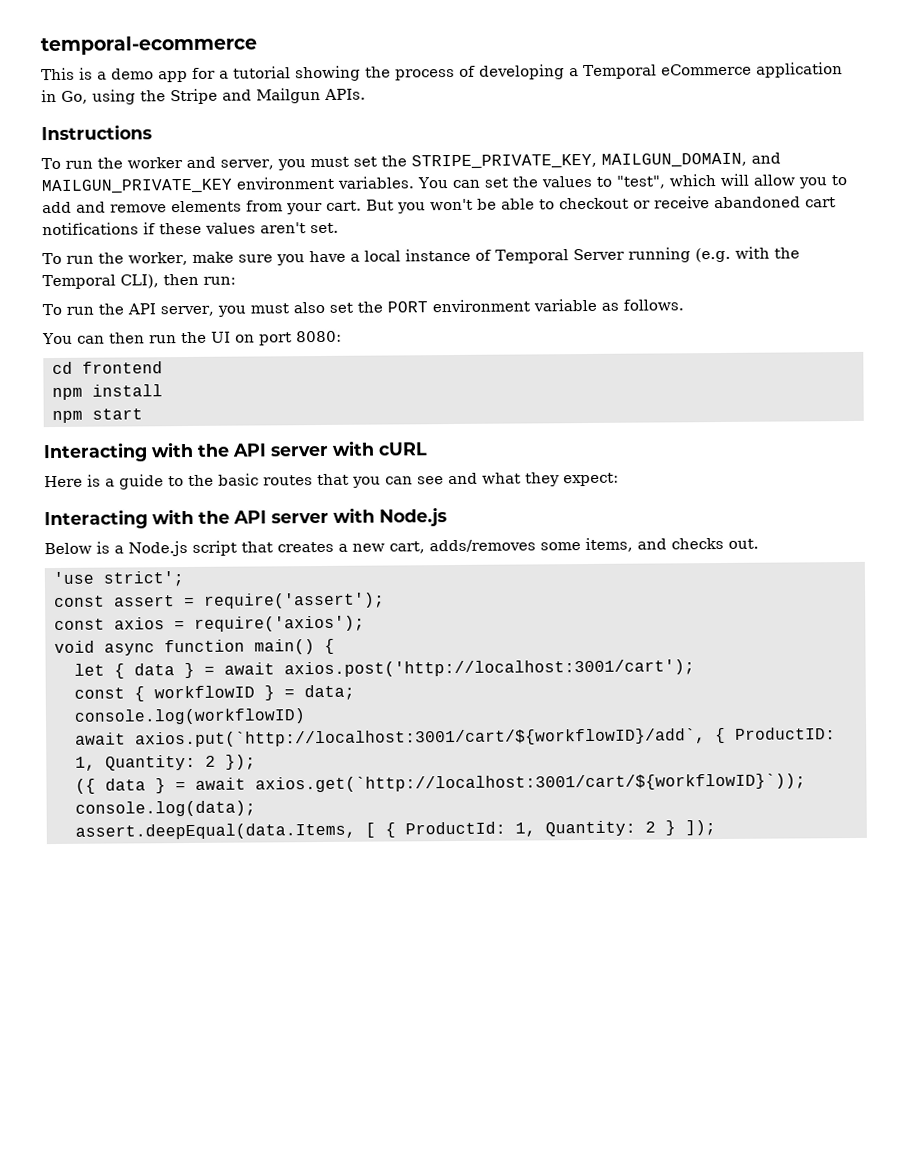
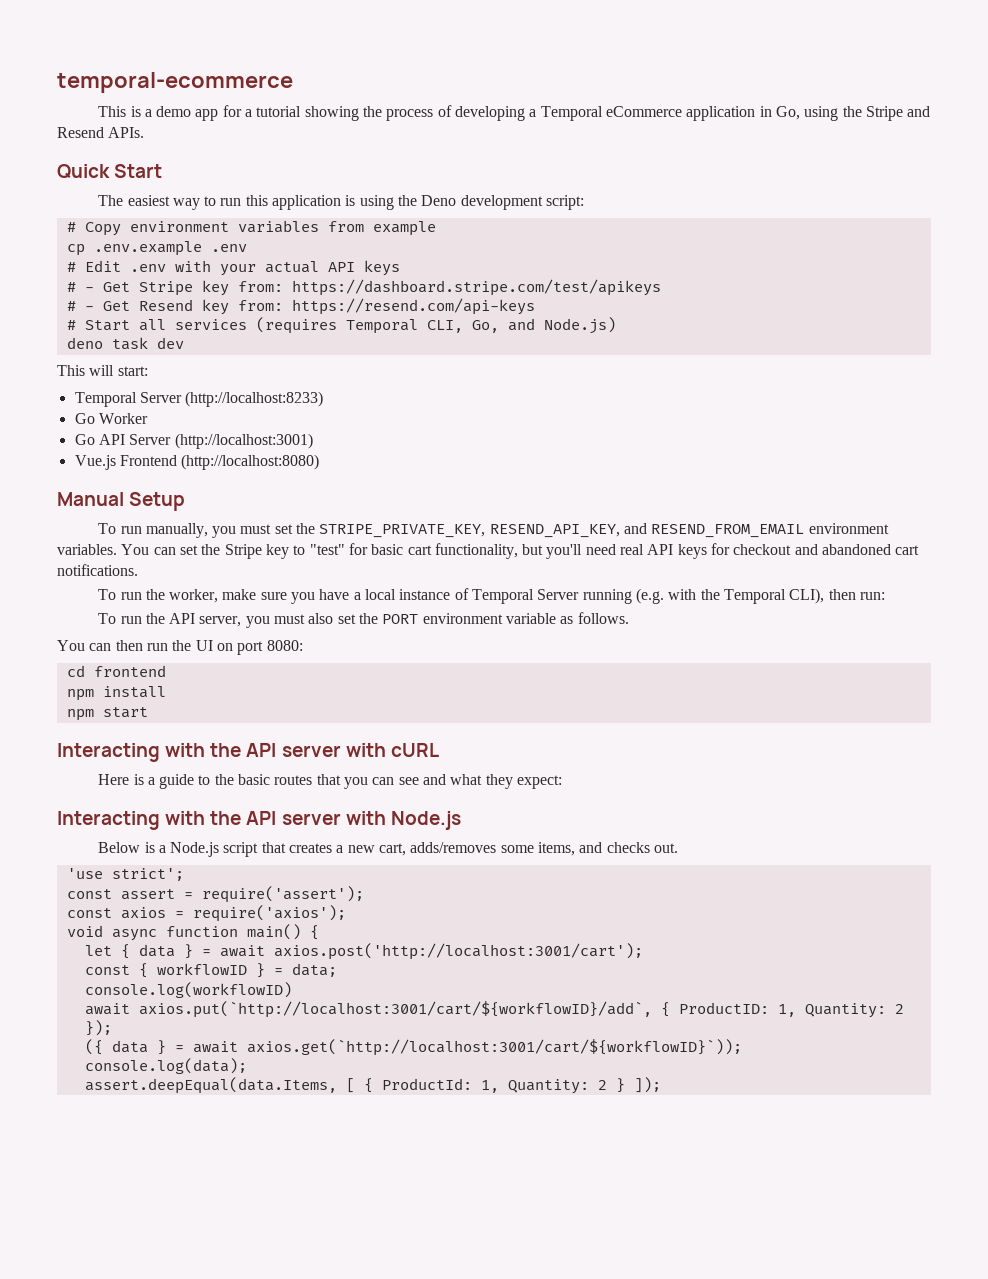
- This is a demo app for a tutorial showing the process of developing a Temporal eCommerce application in Go, using the Stripe and Mailgun APIs.
+ This is a demo app for a tutorial showing the process of developing a Temporal eCommerce application in Go, using the Stripe and Resend APIs.
- Instructions
- To run the worker and server, you must set the STRIPE_PRIVATE_KEY, MAILGUN_DOMAIN, and MAILGUN_PRIVATE_KEY environment variables.
+ Quick Start
+ The easiest way to run this application is using the Deno development script:
+ # Copy environment variables from example
+ cp .env.example .env
+ # Edit .env with your actual API keys
+ # - Get Stripe key from: https://dashboard.stripe.com/test/apikeys
+ # - Get Resend key from: https://resend.com/api-keys
+ # Start all services (requires Temporal CLI, Go, and Node.js)
+ deno task dev
+ This will start:
+ Temporal Server (http://localhost:8233)
+ Go Worker
+ Go API Server (http://localhost:3001)
+ Vue.js Frontend (http://localhost:8080)
+ Manual Setup
+ To run manually, you must set the STRIPE_PRIVATE_KEY, RESEND_API_KEY, and RESEND_FROM_EMAIL environment variables.
- You can set the values to "test", which will allow you to add and remove elements from your cart. But you won't be able to checkout or receive abandoned cart notifications if these values aren't set.
+ You can set the Stripe key to "test" for basic cart functionality, but you'll need real API keys for checkout and abandoned cart notifications.

